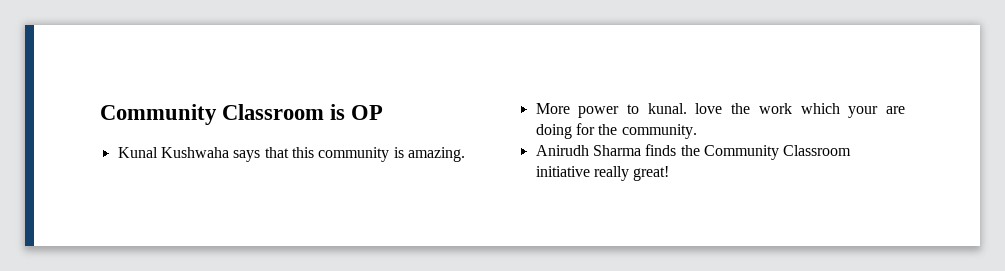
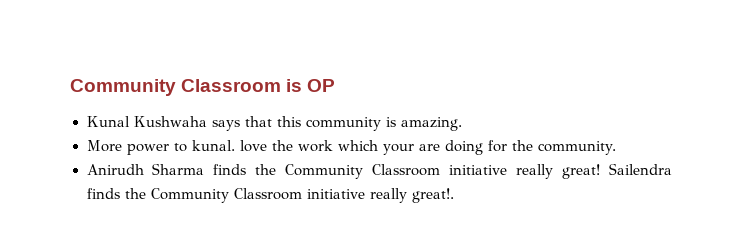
+ Sailendra finds the Community Classroom initiative really great!.

